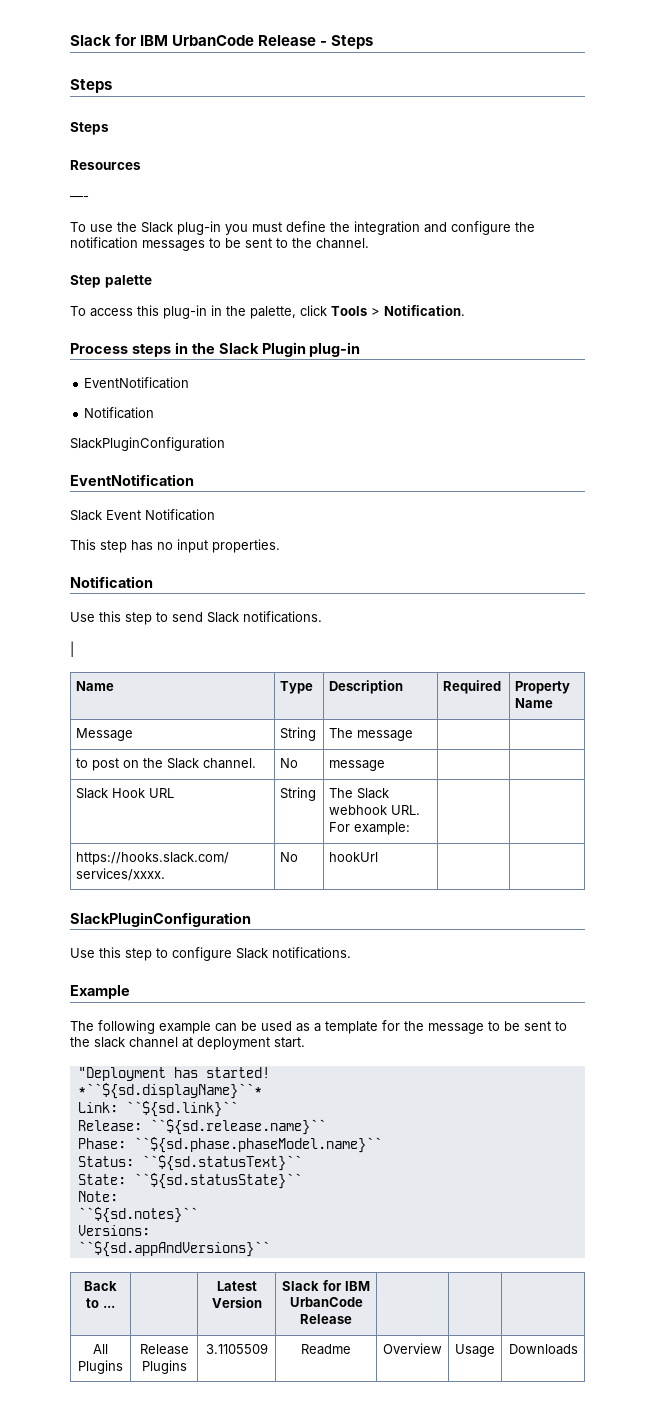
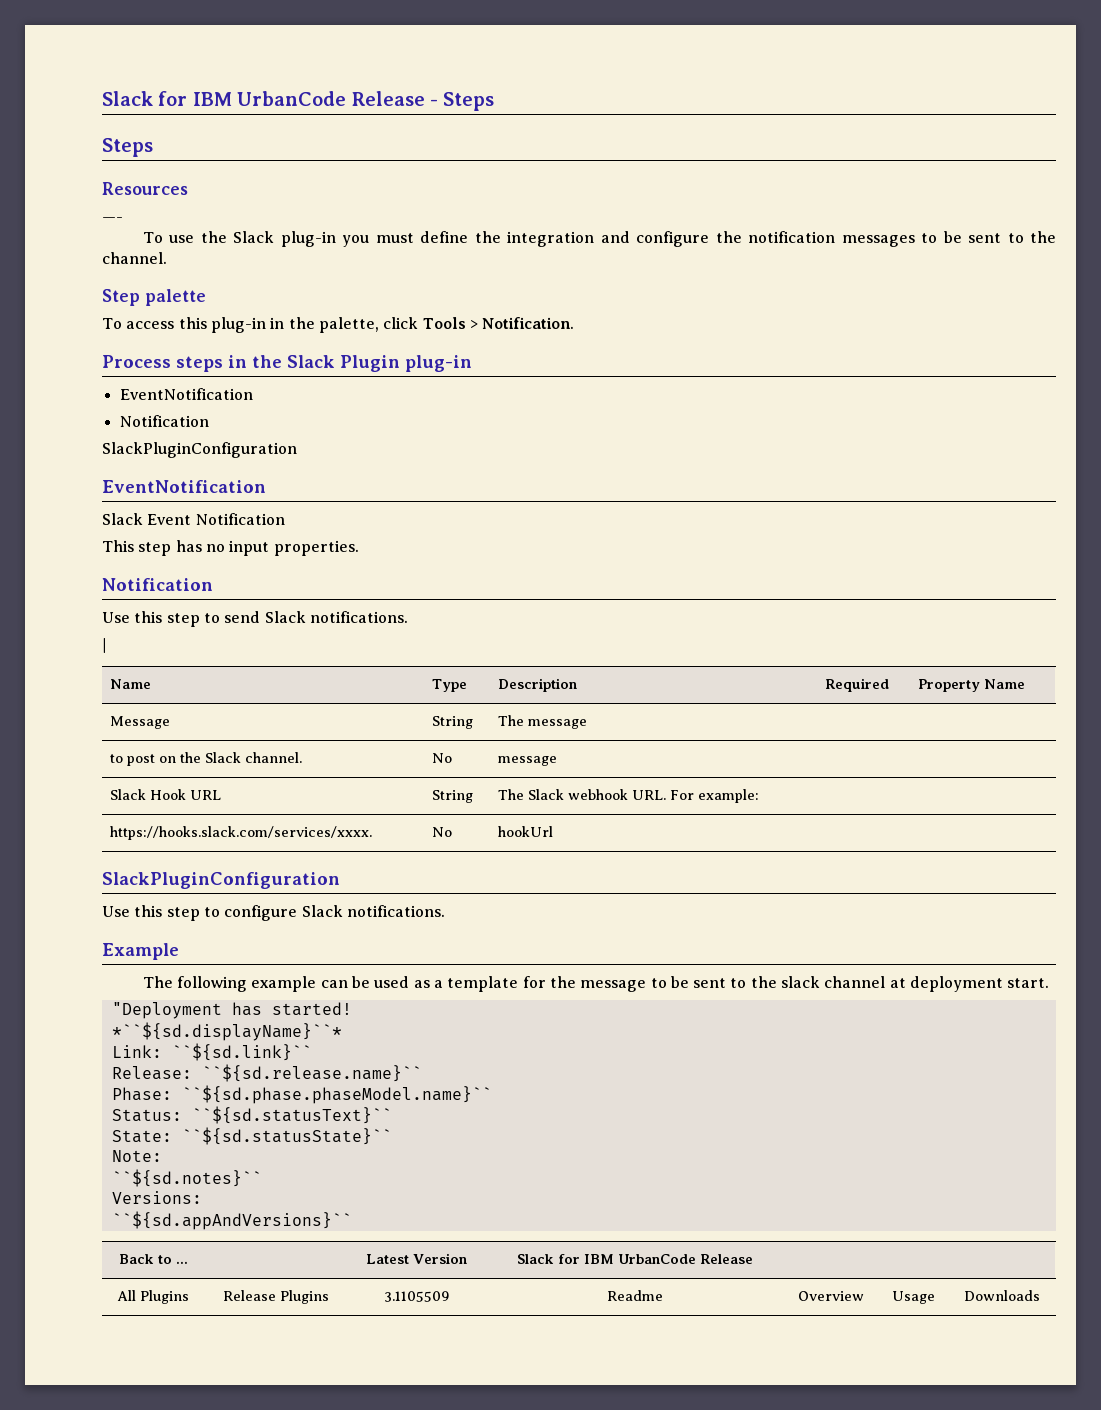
  Slack for IBM UrbanCode Release - Steps
- Steps

